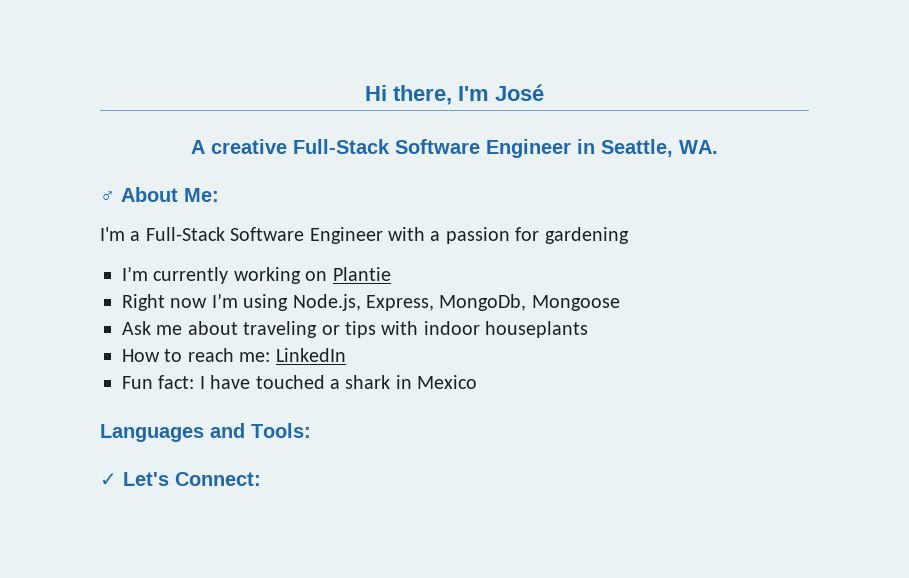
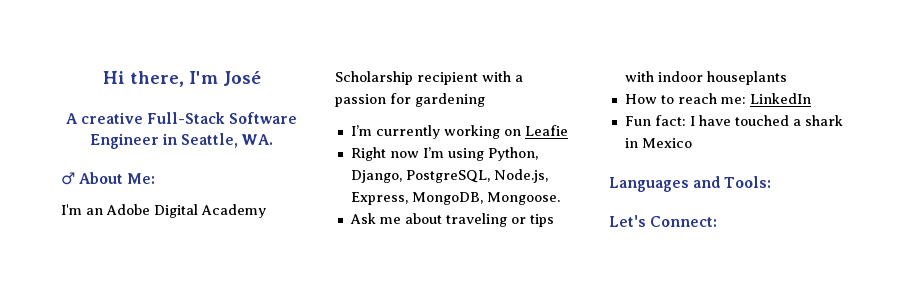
- I'm a Full-Stack Software Engineer with a passion for gardening
+ I'm an Adobe Digital Academy Scholarship recipient with a passion for gardening
- I’m currently working on Plantie
+ I’m currently working on Leafie
- Right now I’m using Node.js, Express, MongoDb, Mongoose
+ Right now I’m using Python, Django, PostgreSQL, Node.js, Express, MongoDB, Mongoose.
- ✓ Let's Connect:
+ Let's Connect:

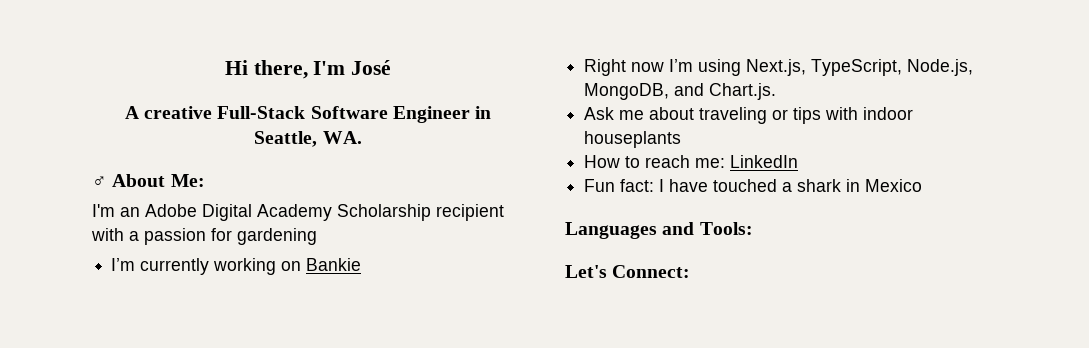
- I’m currently working on Leafie
+ I’m currently working on Bankie
- Right now I’m using Python, Django, PostgreSQL, Node.js, Express, MongoDB, Mongoose.
+ Right now I’m using Next.js, TypeScript, Node.js, MongoDB, and Chart.js.

